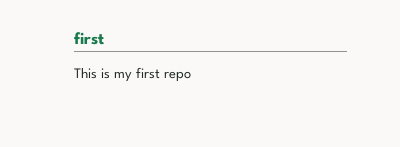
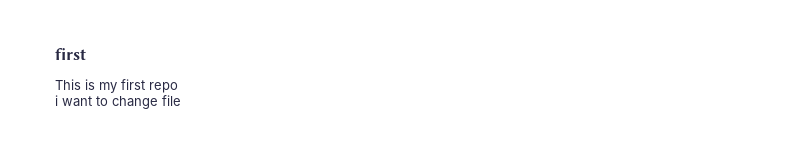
+ i want to change file

